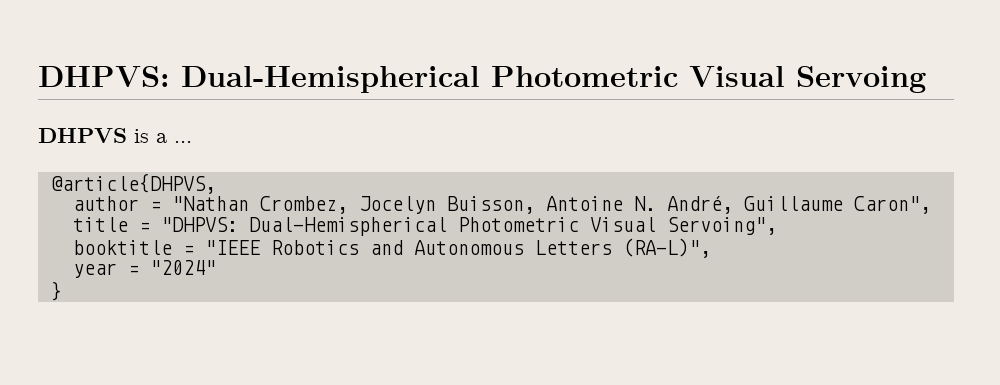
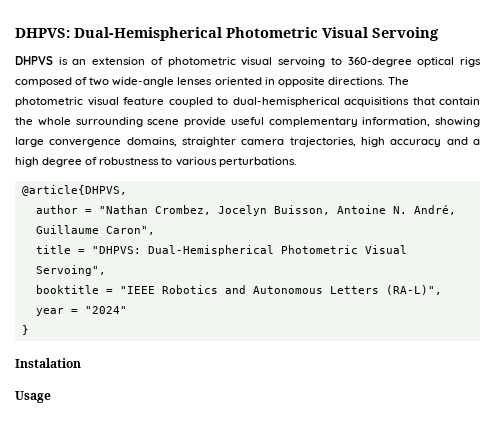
- DHPVS is a ...
+ DHPVS is an extension of photometric visual servoing to 360-degree optical rigs composed of two wide-angle lenses oriented in opposite directions. The photometric visual feature coupled to dual-hemispherical acquisitions that contain the whole surrounding scene provide useful complementary information, showing large convergence domains, straighter camera trajectories, high accuracy and a high degree of robustness to various perturbations.
+ Instalation
+ Usage

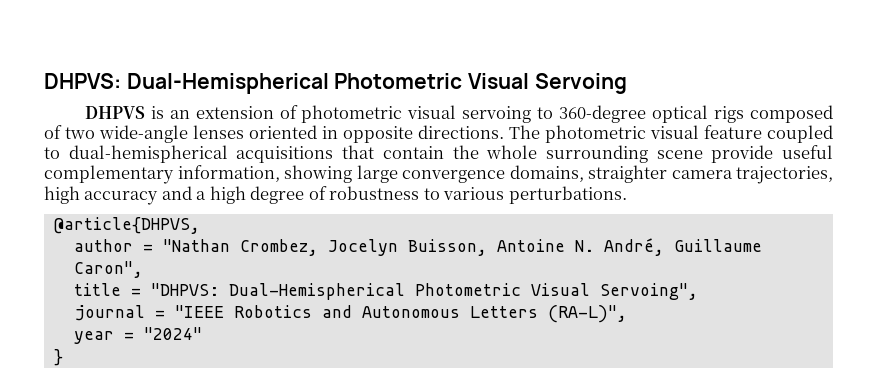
- booktitle = "IEEE Robotics and Autonomous Letters (RA-L)",
+ journal = "IEEE Robotics and Autonomous Letters (RA-L)",
- Instalation
- Usage

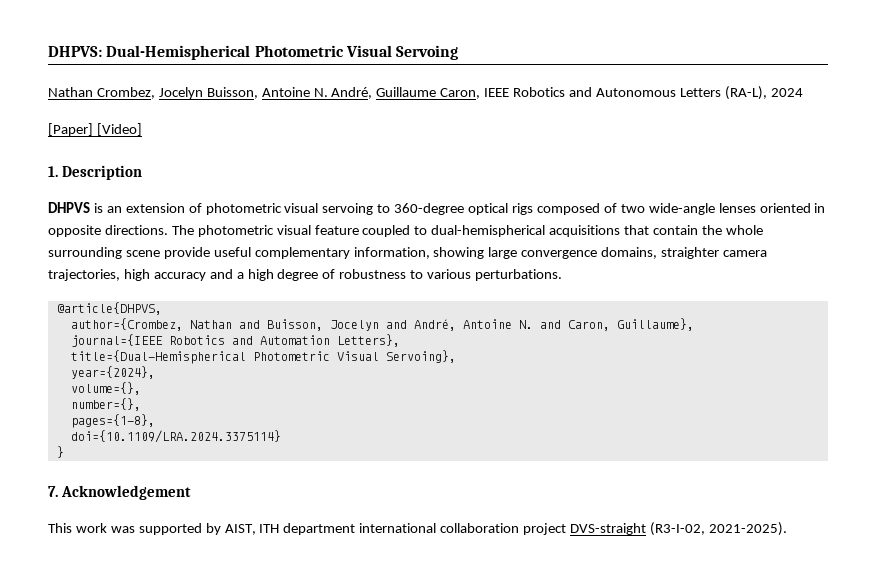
+ Nathan Crombez, Jocelyn Buisson, Antoine N. André, Guillaume Caron, IEEE Robotics and Autonomous Letters (RA-L), 2024
+ [Paper] [Video]
+ 1. Description
- author = "Nathan Crombez, Jocelyn Buisson, Antoine N. André, Guillaume Caron",
- title = "DHPVS: Dual-Hemispherical Photometric Visual Servoing",
- journal = "IEEE Robotics and Autonomous Letters (RA-L)",
- year = "2024"
+ author={Crombez, Nathan and Buisson, Jocelyn and André, Antoine N. and Caron, Guillaume},
+ journal={IEEE Robotics and Automation Letters},
+ title={Dual-Hemispherical Photometric Visual Servoing},
+ year={2024},
+ volume={},
+ number={},
+ pages={1-8},
+ doi={10.1109/LRA.2024.3375114}
  }
+ 7. Acknowledgement
+ This work was supported by AIST, ITH department international collaboration project DVS-straight (R3-I-02, 2021-2025).

